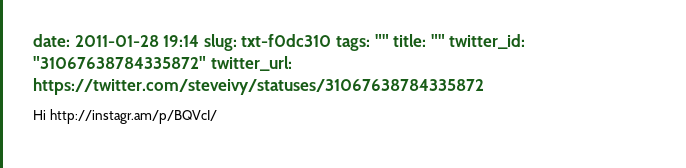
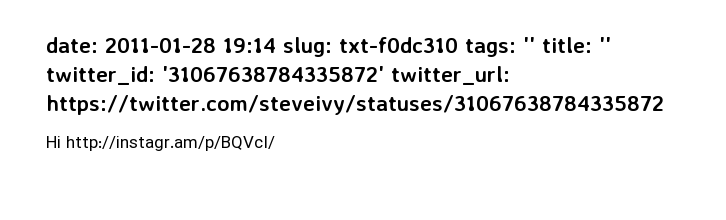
- date: 2011-01-28 19:14 slug: txt-f0dc310 tags: "" title: "" twitter_id: "31067638784335872" twitter_url: https://twitter.com/steveivy/statuses/31067638784335872
+ date: 2011-01-28 19:14 slug: txt-f0dc310 tags: '' title: '' twitter_id: '31067638784335872' twitter_url: https://twitter.com/steveivy/statuses/31067638784335872

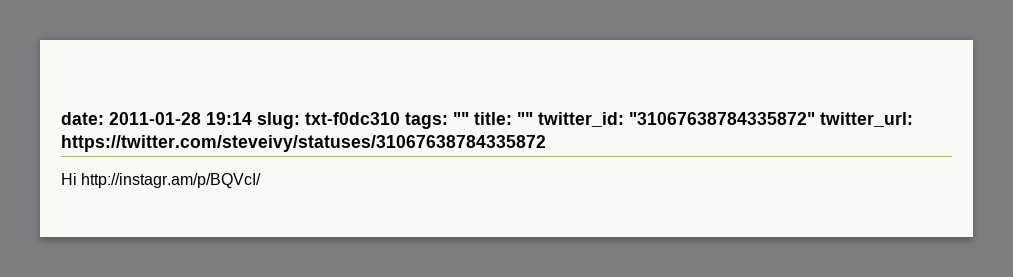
- date: 2011-01-28 19:14 slug: txt-f0dc310 tags: '' title: '' twitter_id: '31067638784335872' twitter_url: https://twitter.com/steveivy/statuses/31067638784335872
+ date: 2011-01-28 19:14 slug: txt-f0dc310 tags: "" title: "" twitter_id: "31067638784335872" twitter_url: https://twitter.com/steveivy/statuses/31067638784335872

